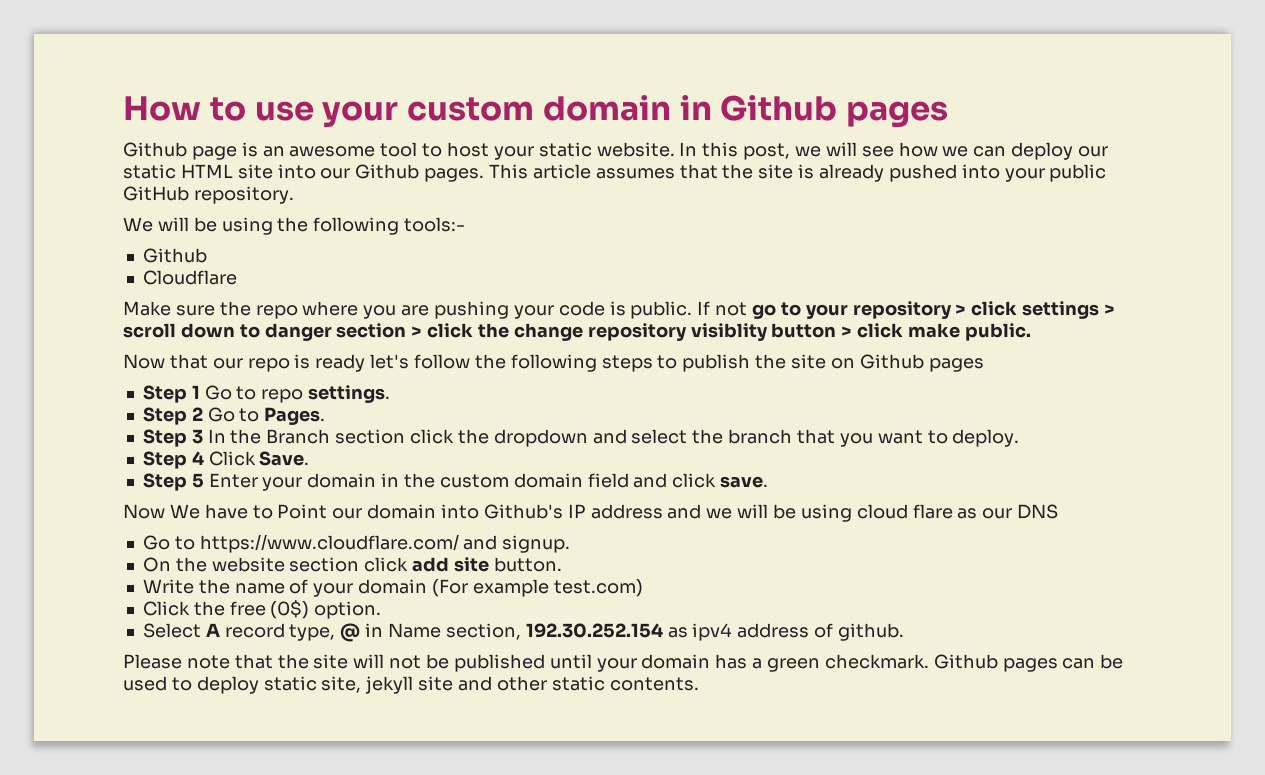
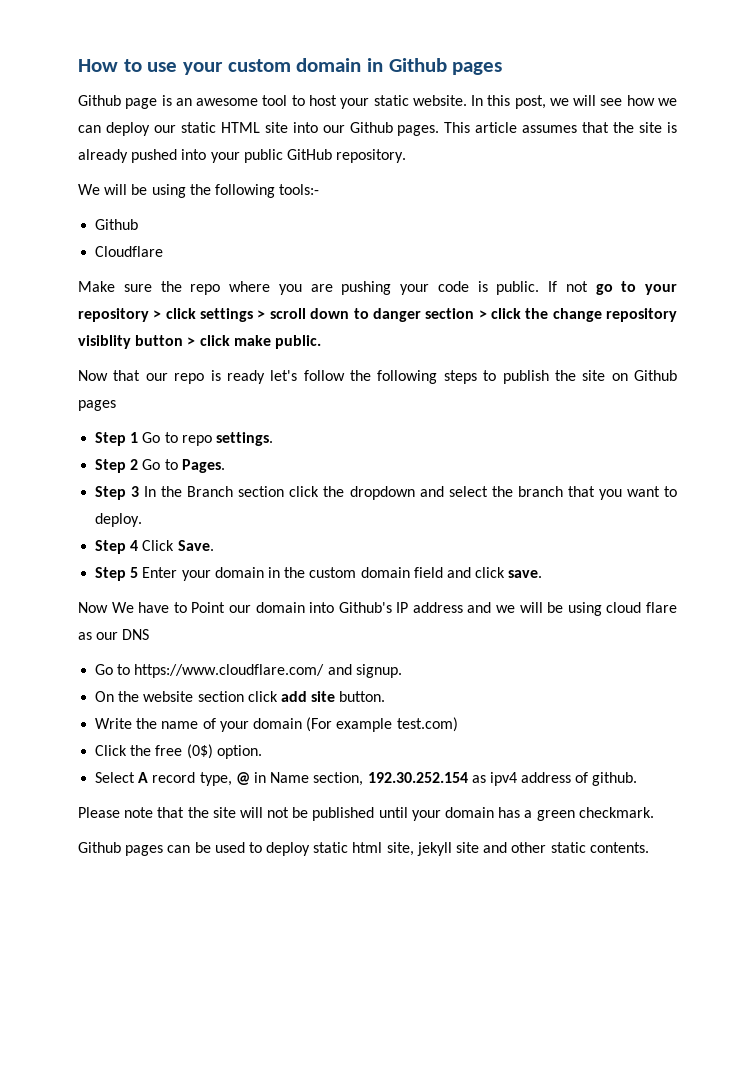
- Please note that the site will not be published until your domain has a green checkmark. Github pages can be used to deploy static site, jekyll site and other static contents.
+ Please note that the site will not be published until your domain has a green checkmark.
+ Github pages can be used to deploy static html site, jekyll site and other static contents.

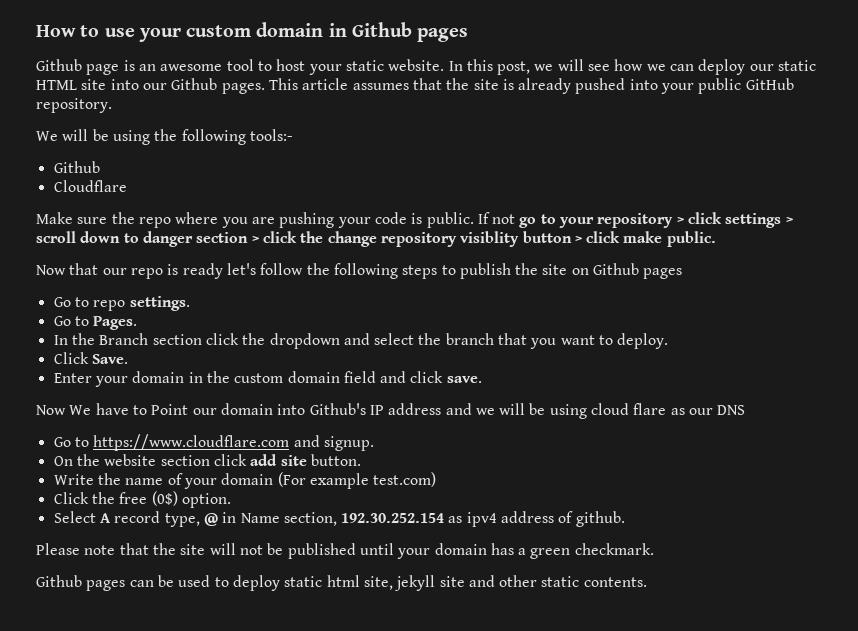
- Step 1 Go to repo settings.
+ Go to repo settings.
- Step 2 Go to Pages.
+ Go to Pages.
- Step 3 In the Branch section click the dropdown and select the branch that you want to deploy.
+ In the Branch section click the dropdown and select the branch that you want to deploy.
- Step 4 Click Save.
+ Click Save.
- Step 5 Enter your domain in the custom domain field and click save.
+ Enter your domain in the custom domain field and click save.
- Go to https://www.cloudflare.com/ and signup.
+ Go to https://www.cloudflare.com and signup.

